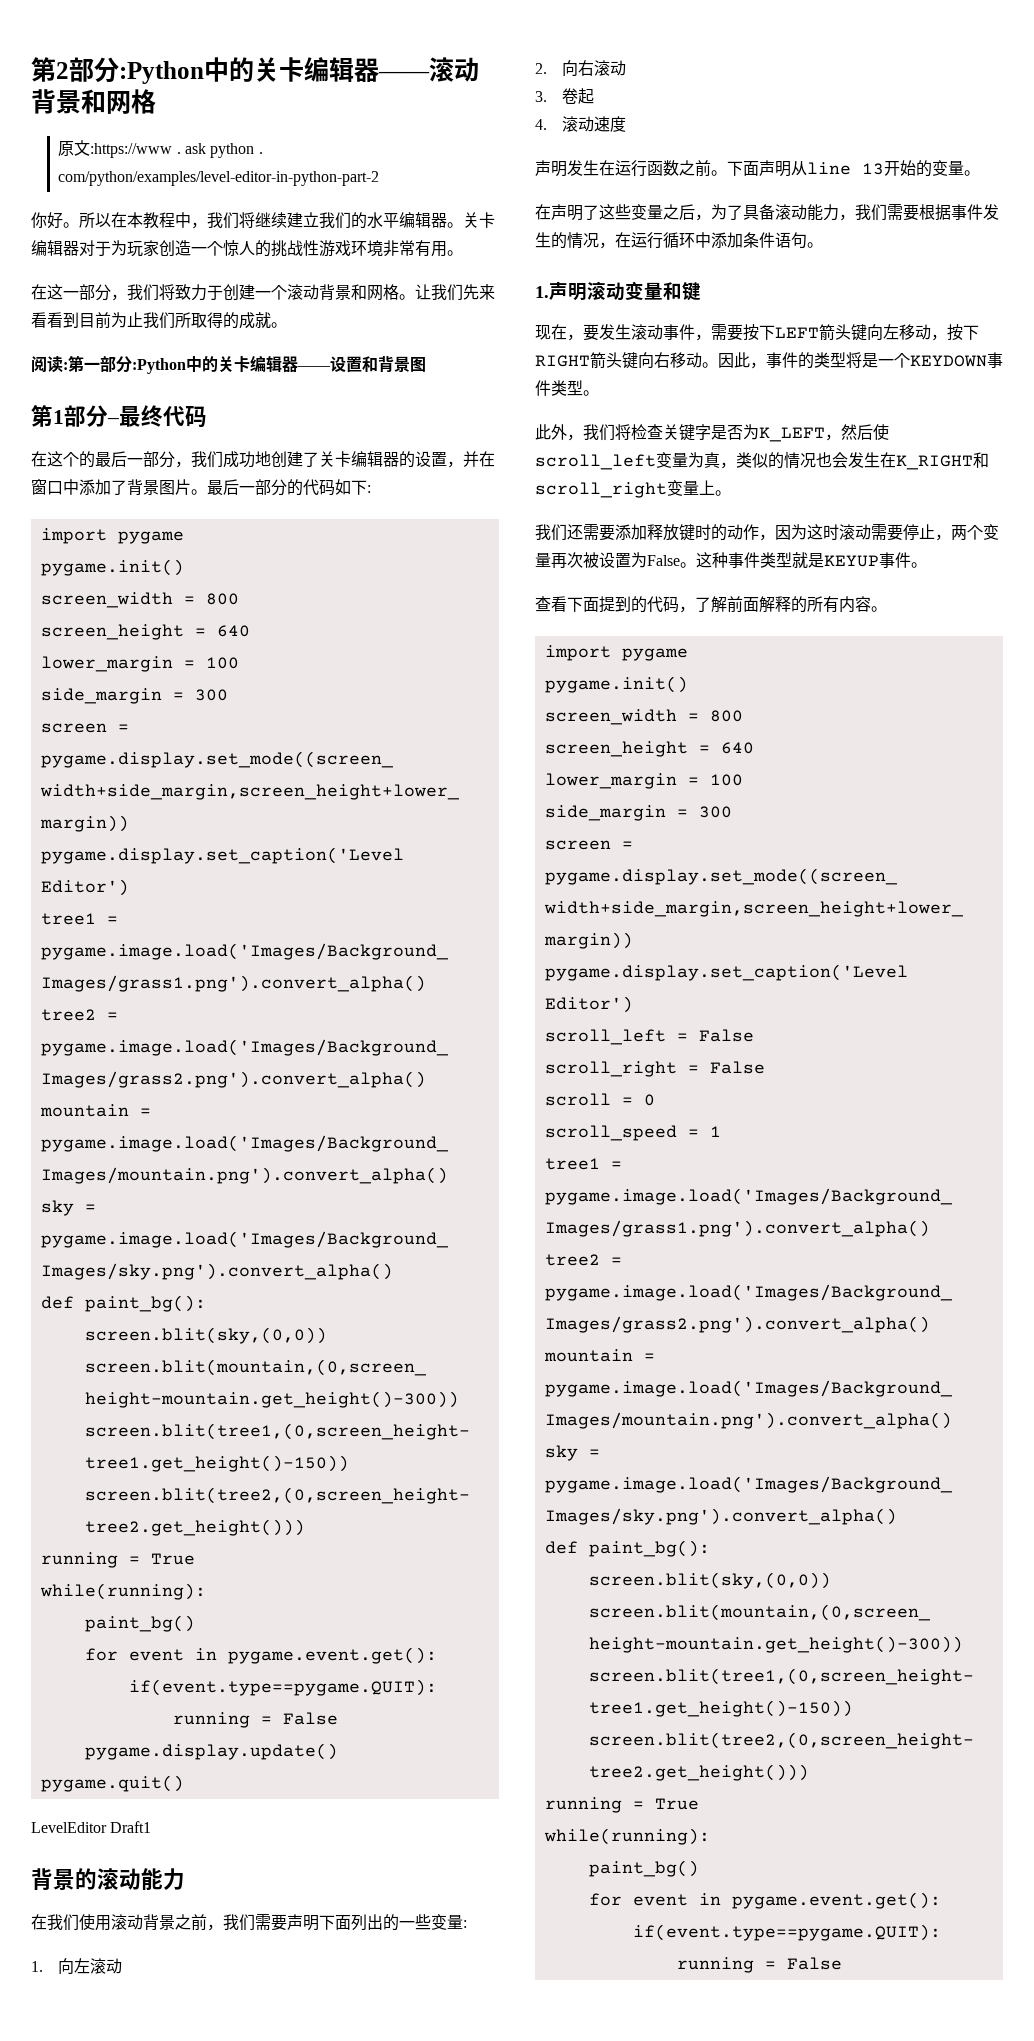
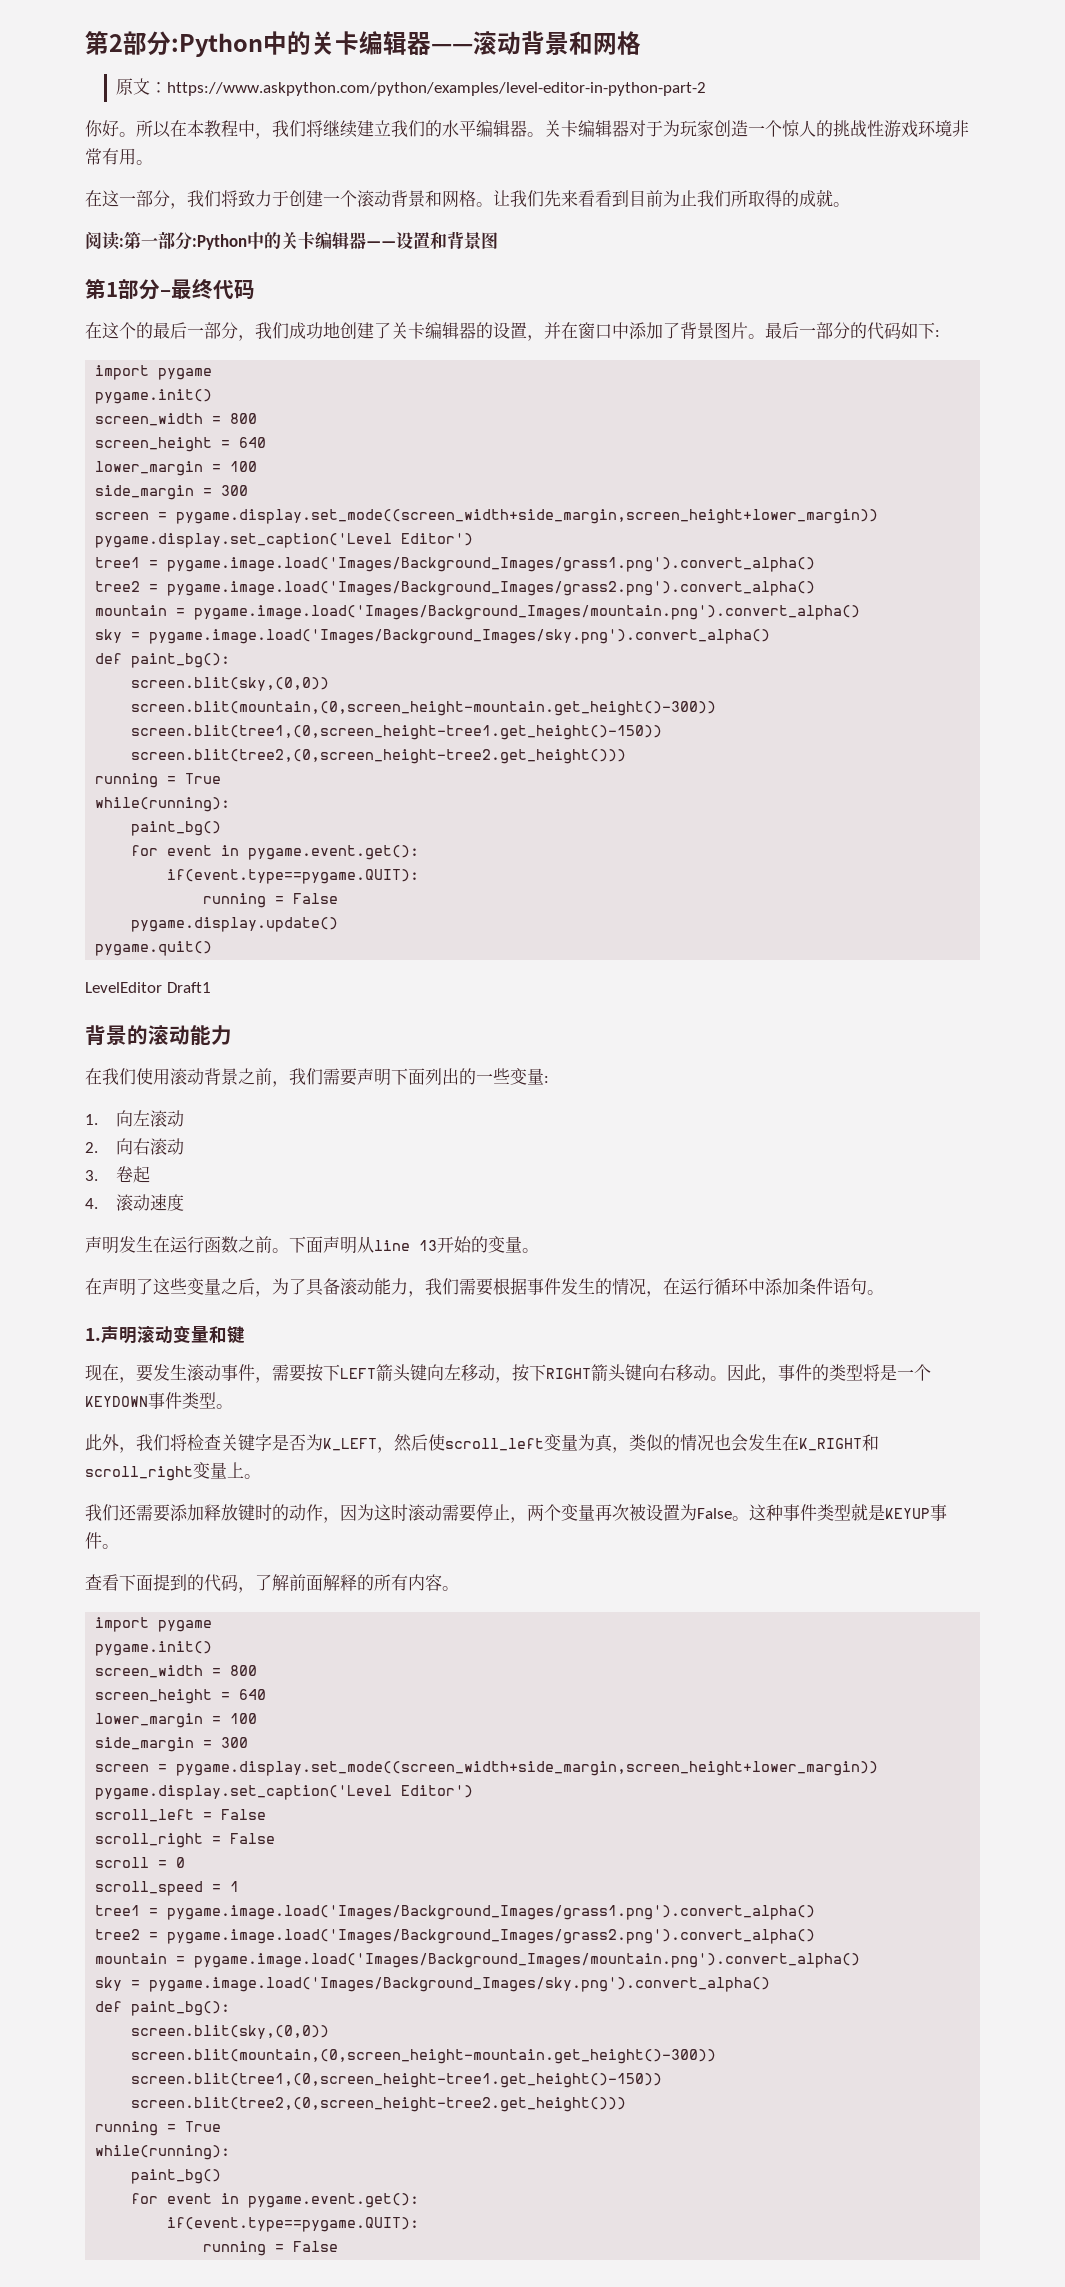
- 原文:https://www . ask python . com/python/examples/level-editor-in-python-part-2
+ 原文：https://www.askpython.com/python/examples/level-editor-in-python-part-2

